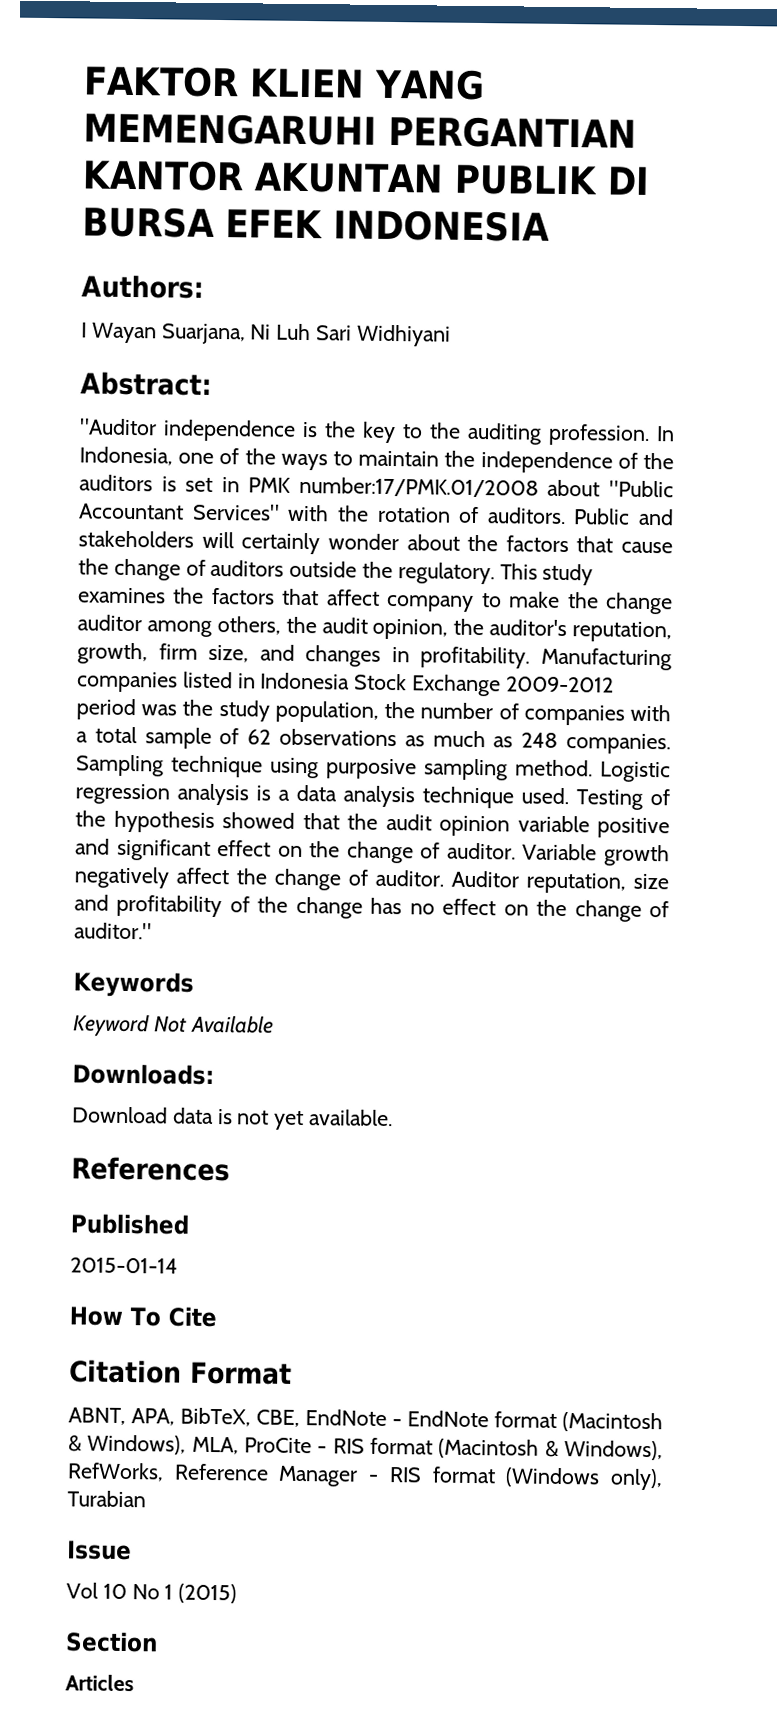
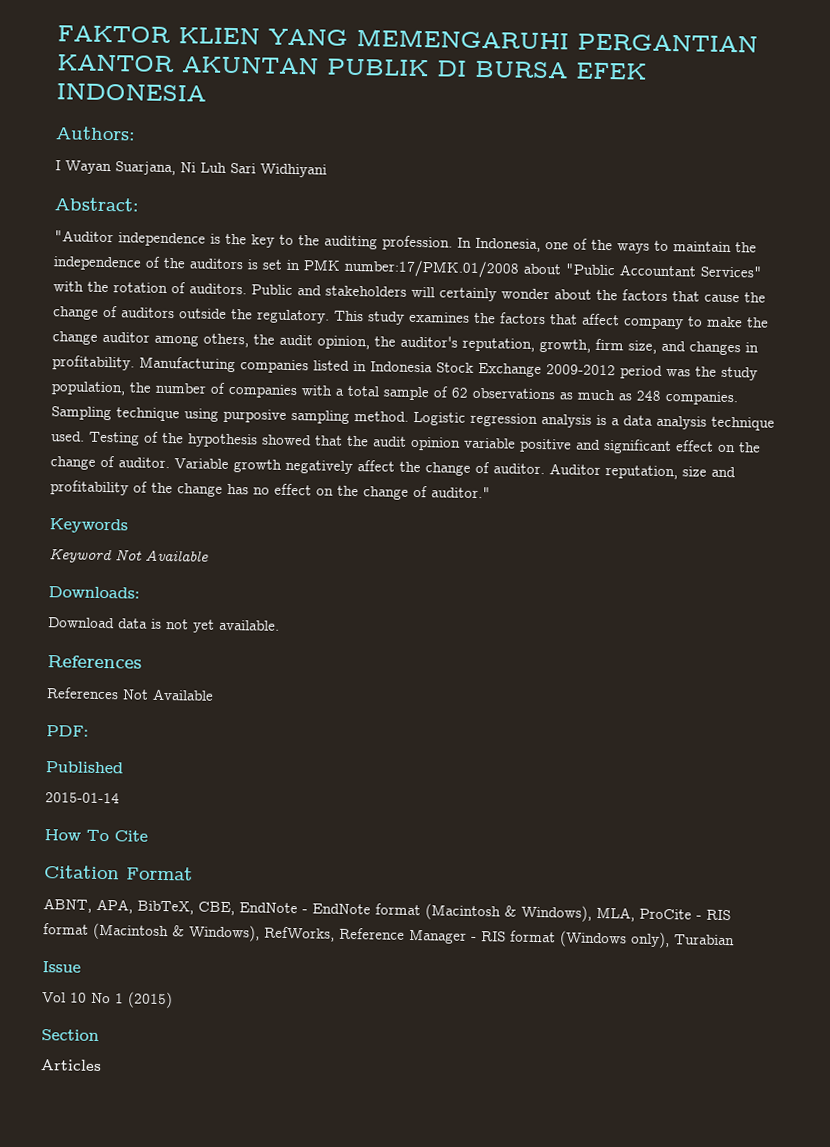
+ References Not Available
+ PDF:

